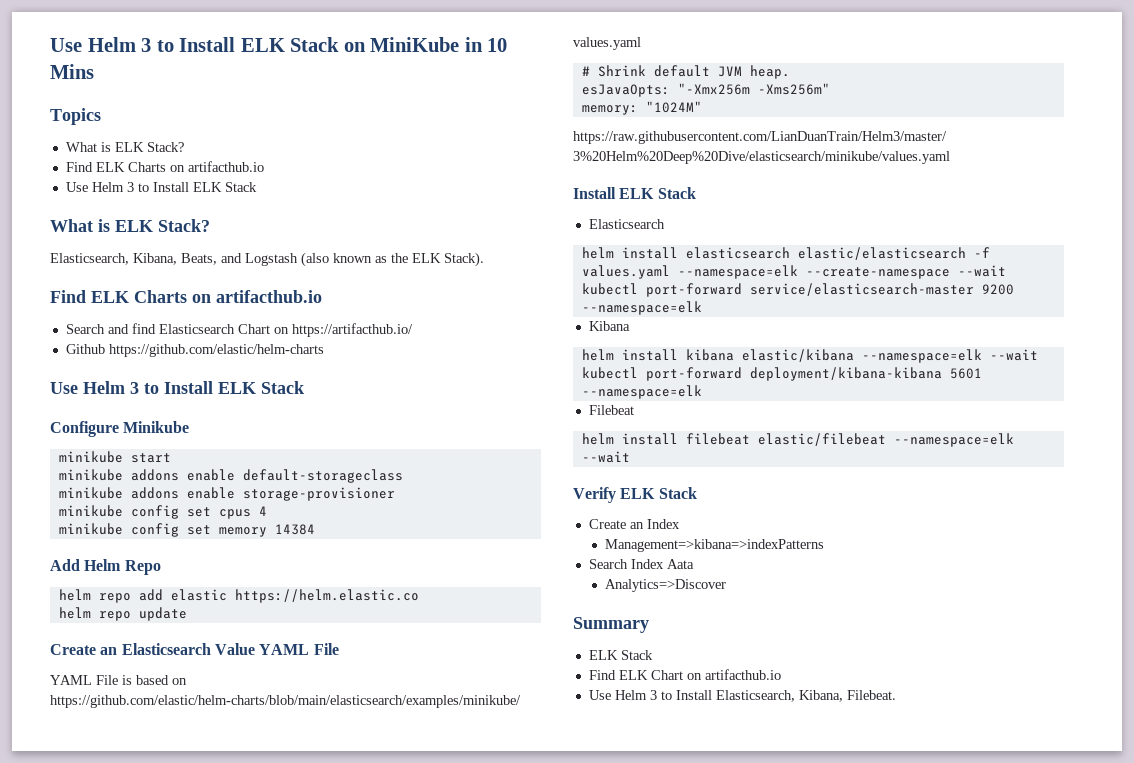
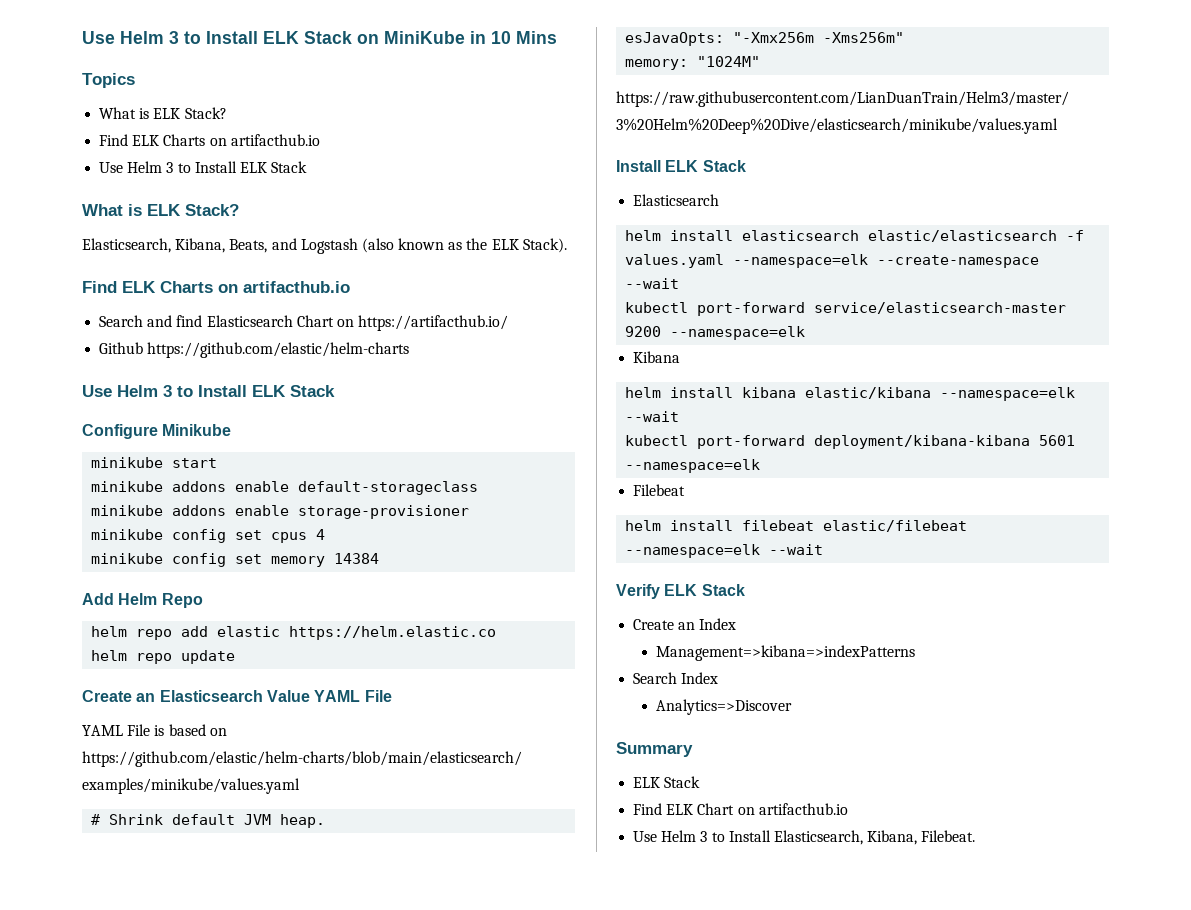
- Search Index Aata
+ Search Index

